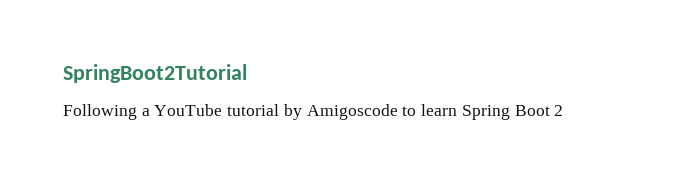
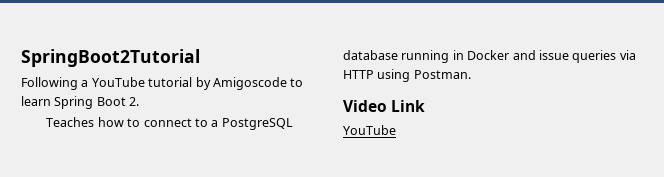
- Following a YouTube tutorial by Amigoscode to learn Spring Boot 2
+ Following a YouTube tutorial by Amigoscode to learn Spring Boot 2.
+ Teaches how to connect to a PostgreSQL database running in Docker and issue queries via HTTP using Postman.
+ Video Link
+ YouTube

